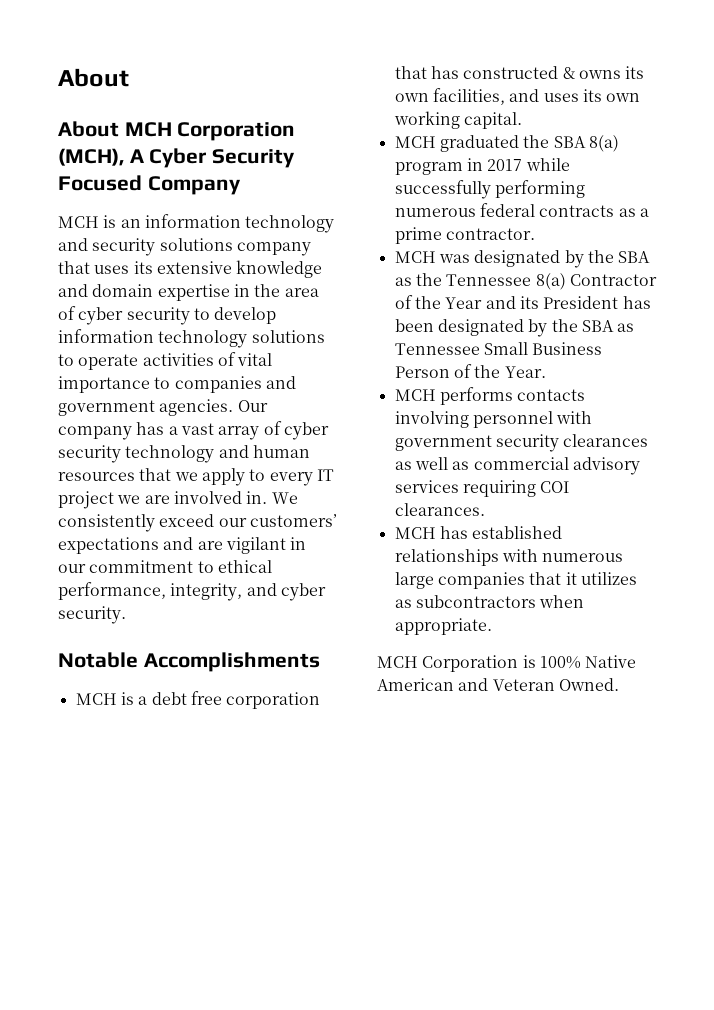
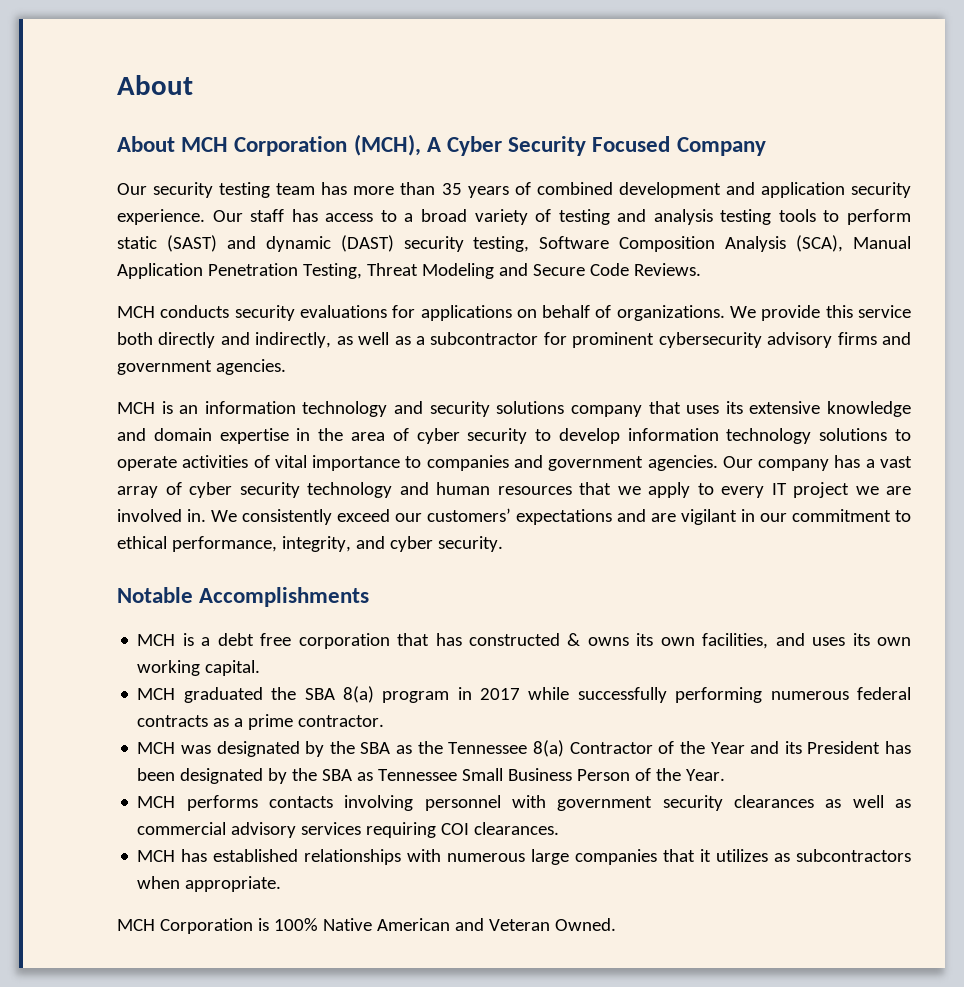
+ Our security testing team has more than 35 years of combined development and application security experience. Our staff has access to a broad variety of testing and analysis testing tools to perform static (SAST) and dynamic (DAST) security testing, Software Composition Analysis (SCA), Manual Application Penetration Testing, Threat Modeling and Secure Code Reviews.
+ MCH conducts security evaluations for applications on behalf of organizations. We provide this service both directly and indirectly, as well as a subcontractor for prominent cybersecurity advisory firms and government agencies.

